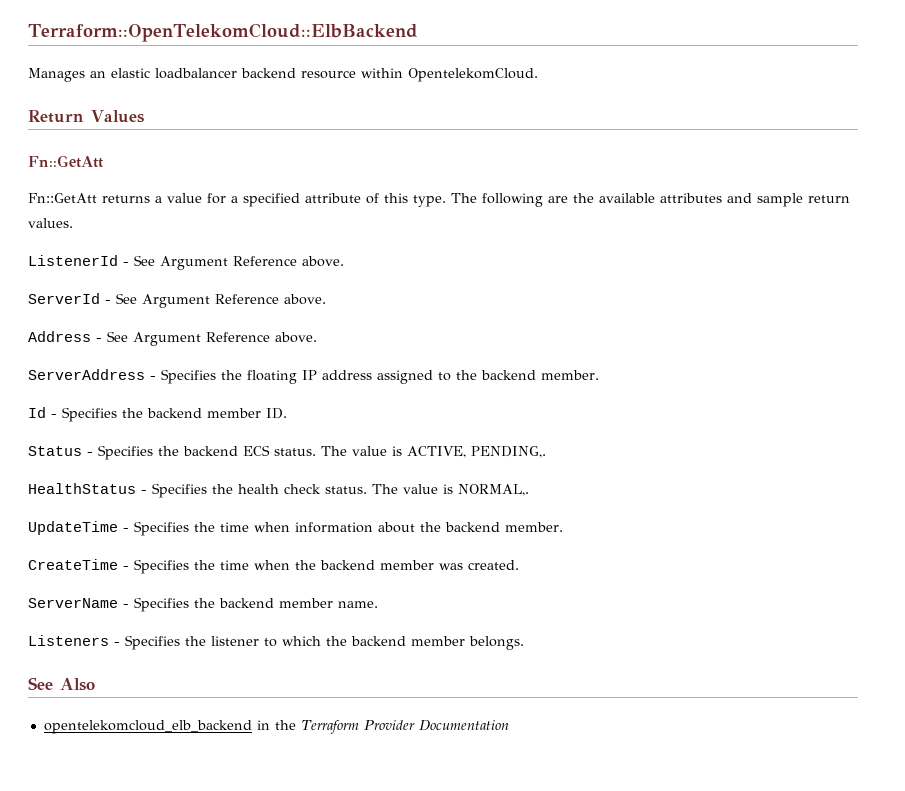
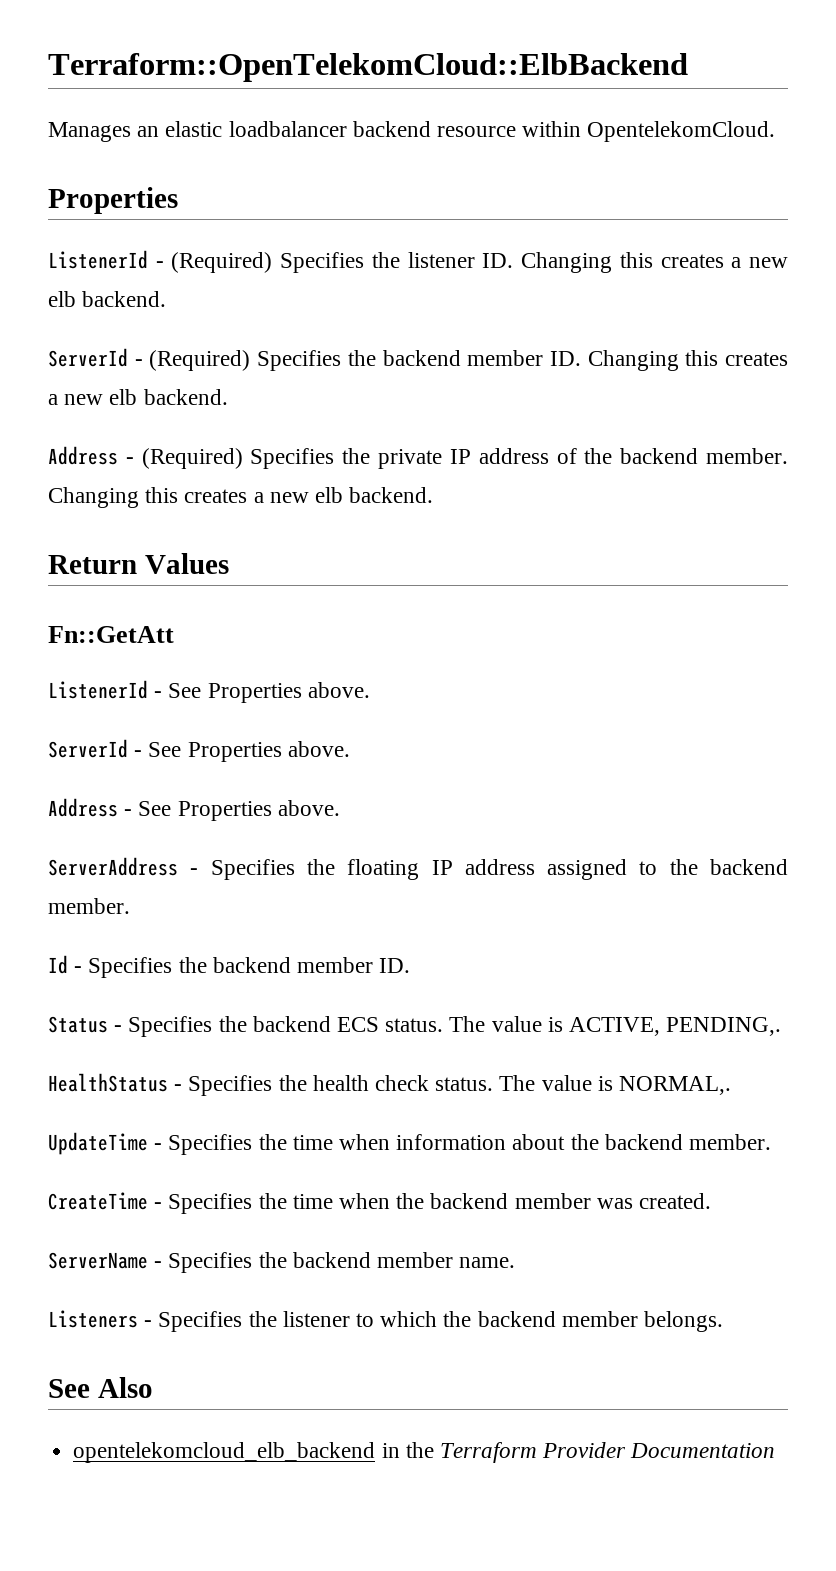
  Manages an elastic loadbalancer backend resource within OpentelekomCloud.
+ Properties
+ ListenerId - (Required) Specifies the listener ID. Changing this creates a new elb backend.
+ ServerId - (Required) Specifies the backend member ID. Changing this creates a new elb backend.
+ Address - (Required) Specifies the private IP address of the backend member. Changing this creates a new elb backend.
  Return Values
  Fn::GetAtt
- Fn::GetAtt returns a value for a specified attribute of this type. The following are the available attributes and sample return values.
- ListenerId - See Argument Reference above.
+ ListenerId - See Properties above.
- ServerId - See Argument Reference above.
+ ServerId - See Properties above.
- Address - See Argument Reference above.
+ Address - See Properties above.

